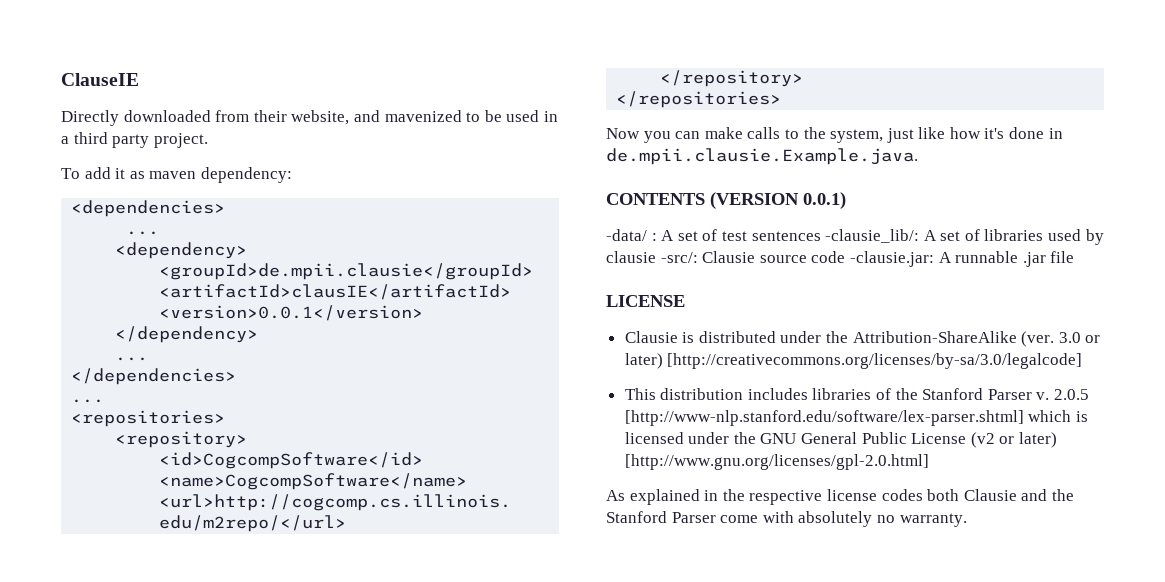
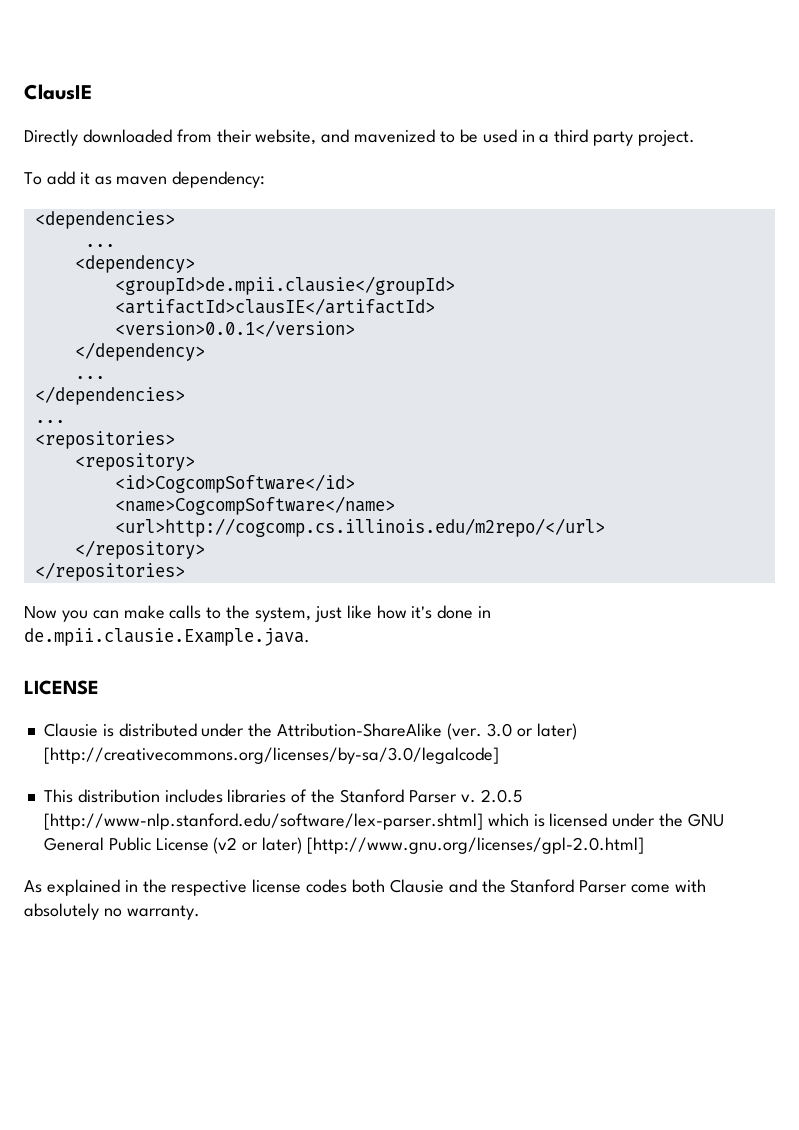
- ClauseIE
+ ClausIE
- CONTENTS (VERSION 0.0.1)
- -data/ : A set of test sentences -clausie_lib/: A set of libraries used by clausie -src/: Clausie source code -clausie.jar: A runnable .jar file

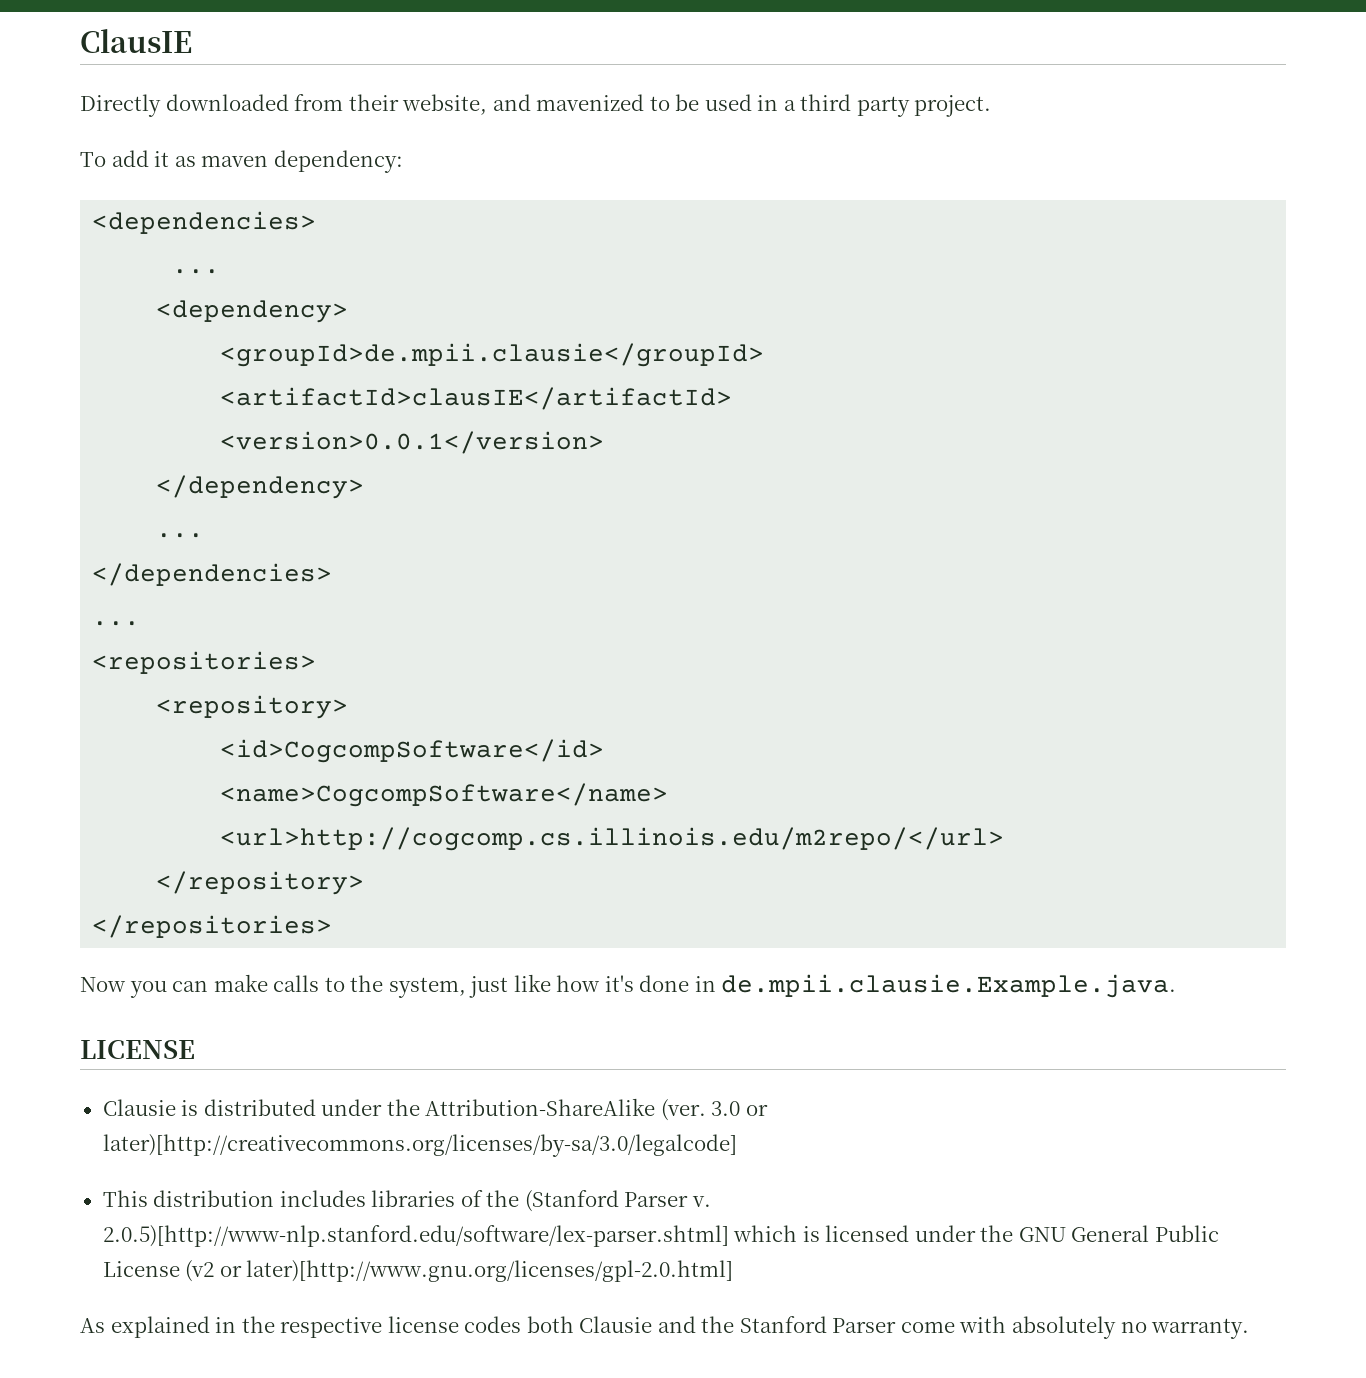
- 3.0 or later) [http://creativecommons.org/licenses/by-sa/3.0/legalcode]
+ 3.0 or later)[http://creativecommons.org/licenses/by-sa/3.0/legalcode]
- This distribution includes libraries of the Stanford Parser v.
+ This distribution includes libraries of the (Stanford Parser v.
- 2.0.5 [http://www-nlp.stanford.edu/software/lex-parser.shtml] which is licensed under the GNU General Public License (v2 or later) [http://www.gnu.org/licenses/gpl-2.0.html]
+ 2.0.5)[http://www-nlp.stanford.edu/software/lex-parser.shtml] which is licensed under the GNU General Public License (v2 or later)[http://www.gnu.org/licenses/gpl-2.0.html]

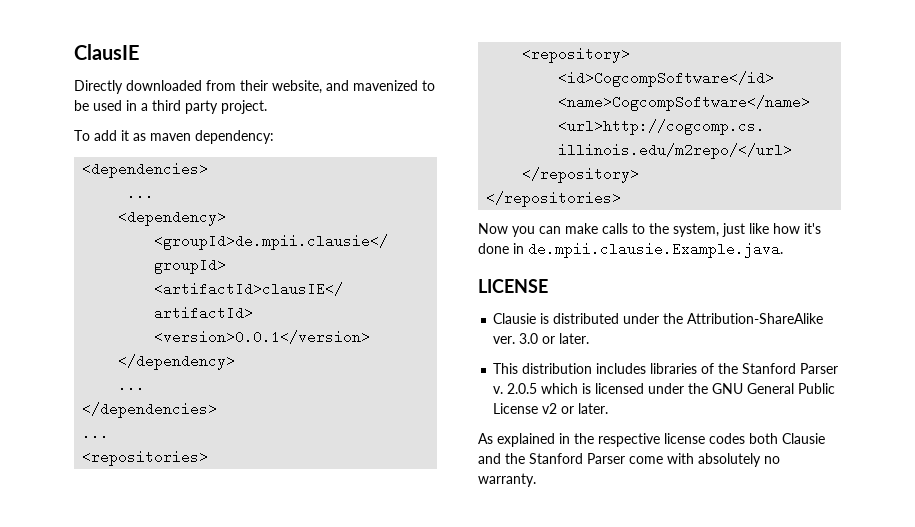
- Clausie is distributed under the Attribution-ShareAlike (ver.
+ Clausie is distributed under the Attribution-ShareAlike ver.
- 3.0 or later)[http://creativecommons.org/licenses/by-sa/3.0/legalcode]
+ 3.0 or later.
- This distribution includes libraries of the (Stanford Parser v.
+ This distribution includes libraries of the Stanford Parser v.
- 2.0.5)[http://www-nlp.stanford.edu/software/lex-parser.shtml] which is licensed under the GNU General Public License (v2 or later)[http://www.gnu.org/licenses/gpl-2.0.html]
+ 2.0.5 which is licensed under the GNU General Public License v2 or later.

